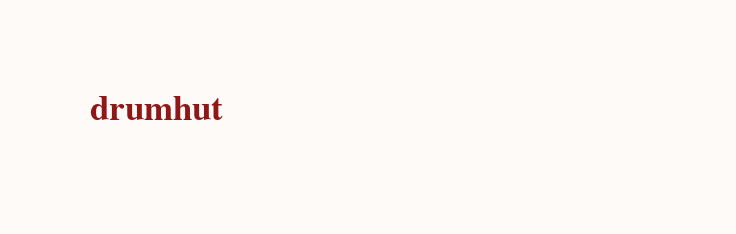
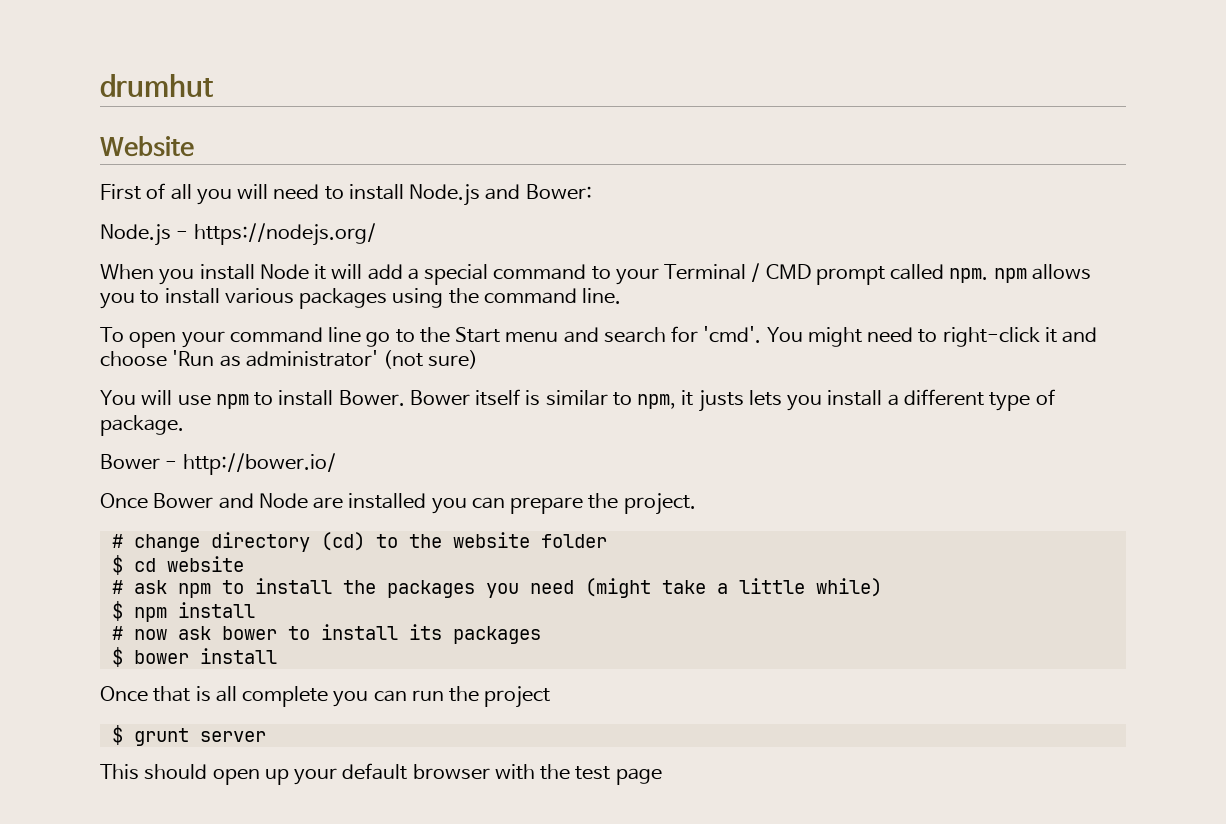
+ Website
+ First of all you will need to install Node.js and Bower:
+ Node.js - https://nodejs.org/
+ When you install Node it will add a special command to your Terminal / CMD prompt called npm. npm allows you to install various packages using the command line.
+ To open your command line go to the Start menu and search for 'cmd'. You might need to right-click it and choose 'Run as administrator' (not sure)
+ You will use npm to install Bower. Bower itself is similar to npm, it justs lets you install a different type of package.
+ Bower - http://bower.io/
+ Once Bower and Node are installed you can prepare the project.
+ # change directory (cd) to the website folder
+ $ cd website
+ # ask npm to install the packages you need (might take a little while)
+ $ npm install
+ # now ask bower to install its packages
+ $ bower install
+ Once that is all complete you can run the project
+ $ grunt server
+ This should open up your default browser with the test page

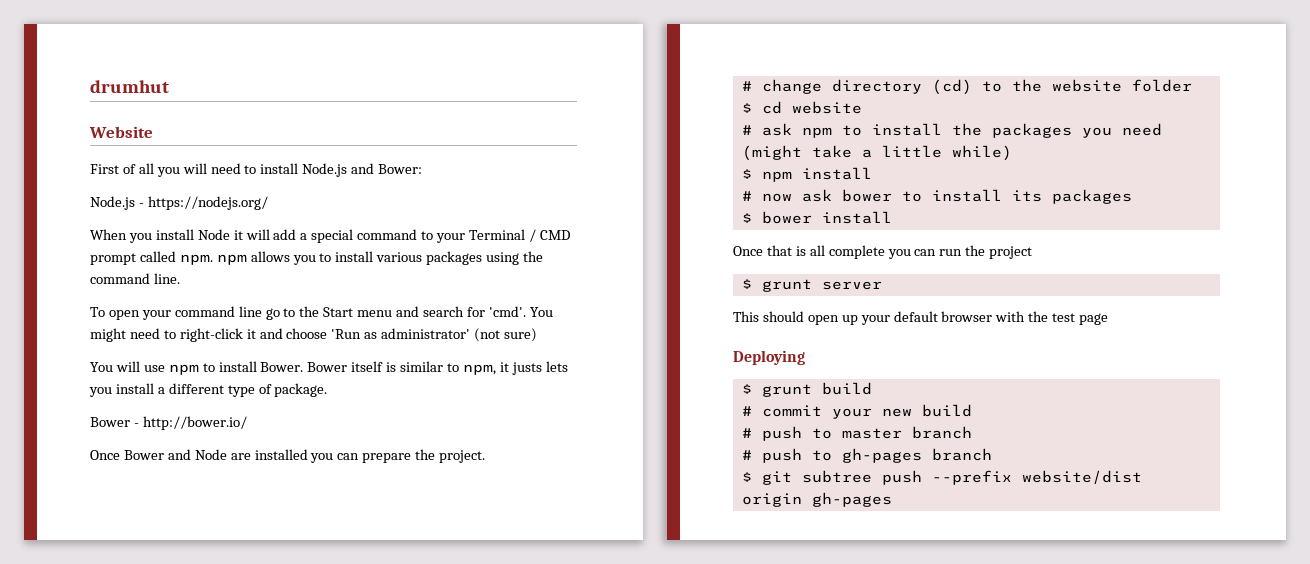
+ Deploying
+ $ grunt build
+ # commit your new build
+ # push to master branch
+ # push to gh-pages branch
+ $ git subtree push --prefix website/dist origin gh-pages

